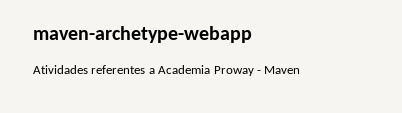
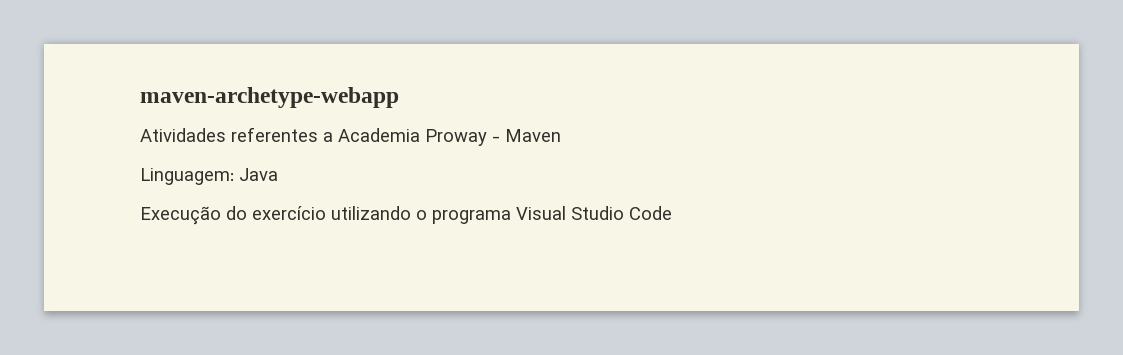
+ Linguagem: Java
+ Execução do exercício utilizando o programa Visual Studio Code

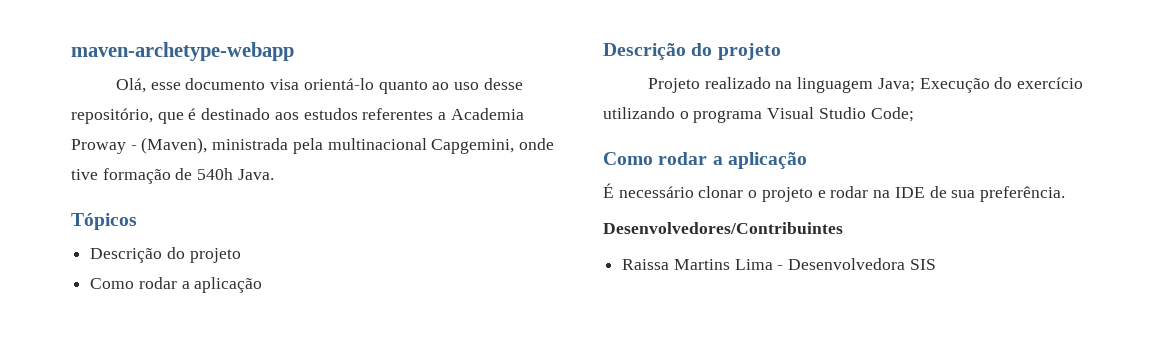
- Atividades referentes a Academia Proway - Maven
- Linguagem: Java
- Execução do exercício utilizando o programa Visual Studio Code
+ Olá, esse documento visa orientá-lo quanto ao uso desse repositório, que é destinado aos estudos referentes a Academia Proway - (Maven), ministrada pela multinacional Capgemini, onde tive formação de 540h Java.
+ Tópicos
+ Descrição do projeto
+ Como rodar a aplicação
+ Descrição do projeto
+ Projeto realizado na linguagem Java; Execução do exercício utilizando o programa Visual Studio Code;
+ Como rodar a aplicação
+ É necessário clonar o projeto e rodar na IDE de sua preferência.
+ Desenvolvedores/Contribuintes
+ Raissa Martins Lima - Desenvolvedora SIS

